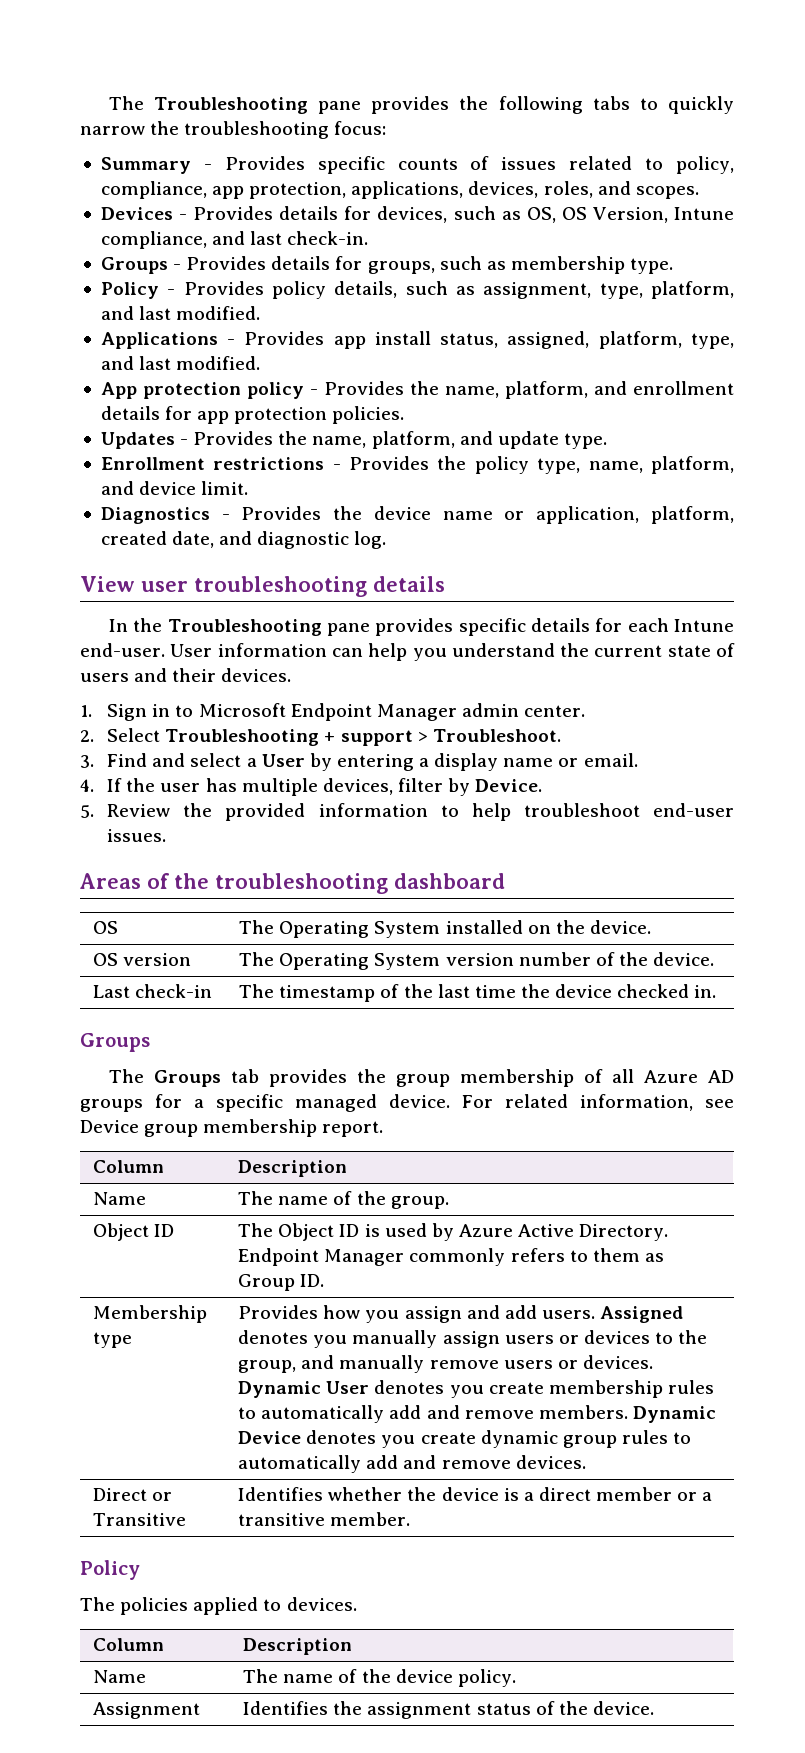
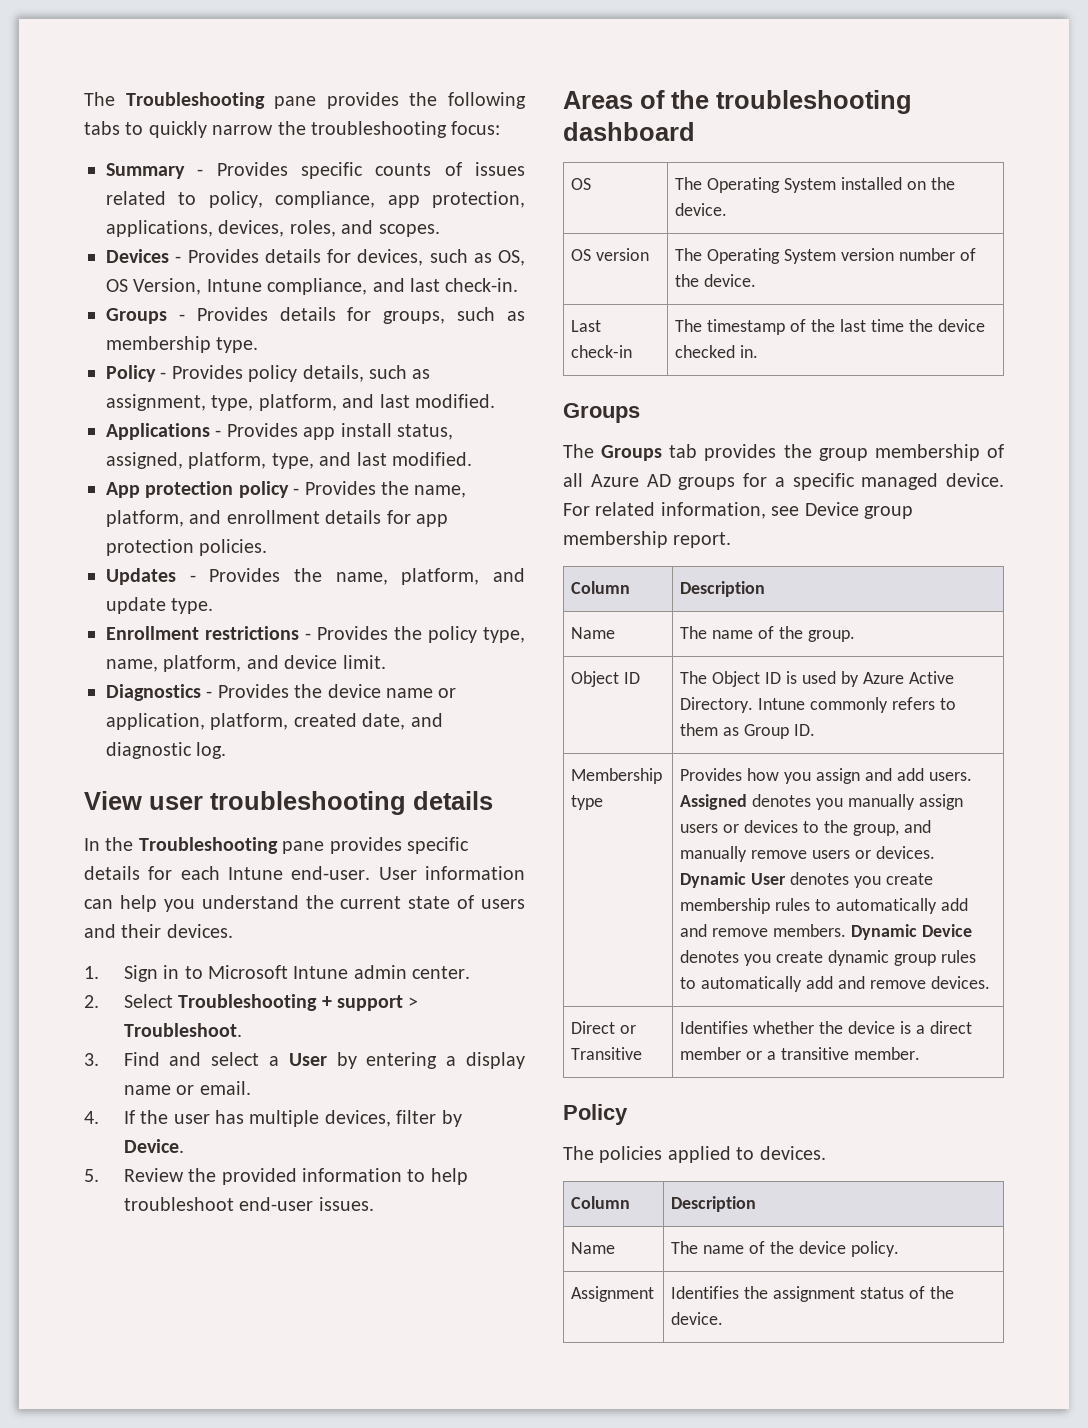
- 1. Sign in to Microsoft Endpoint Manager admin center.
+ 1. Sign in to Microsoft Intune admin center.
- Object ID | The Object ID is used by Azure Active Directory. Endpoint Manager commonly refers to them as Group ID.
+ Object ID | The Object ID is used by Azure Active Directory. Intune commonly refers to them as Group ID.

